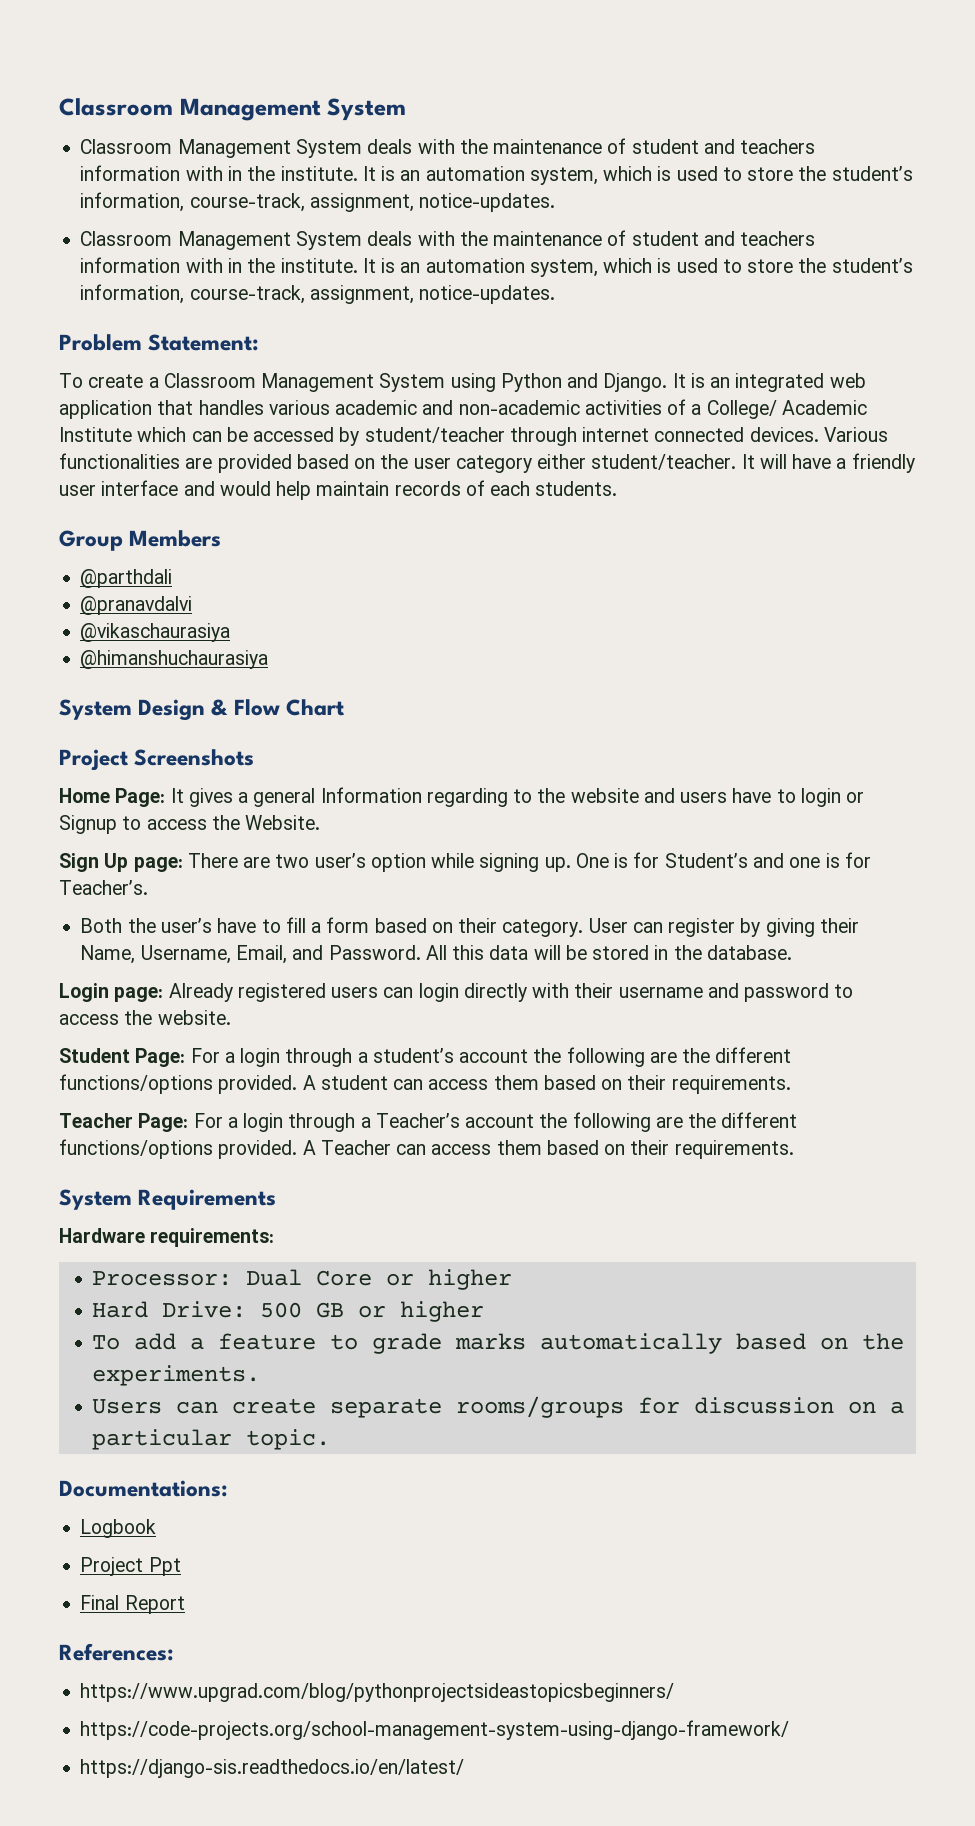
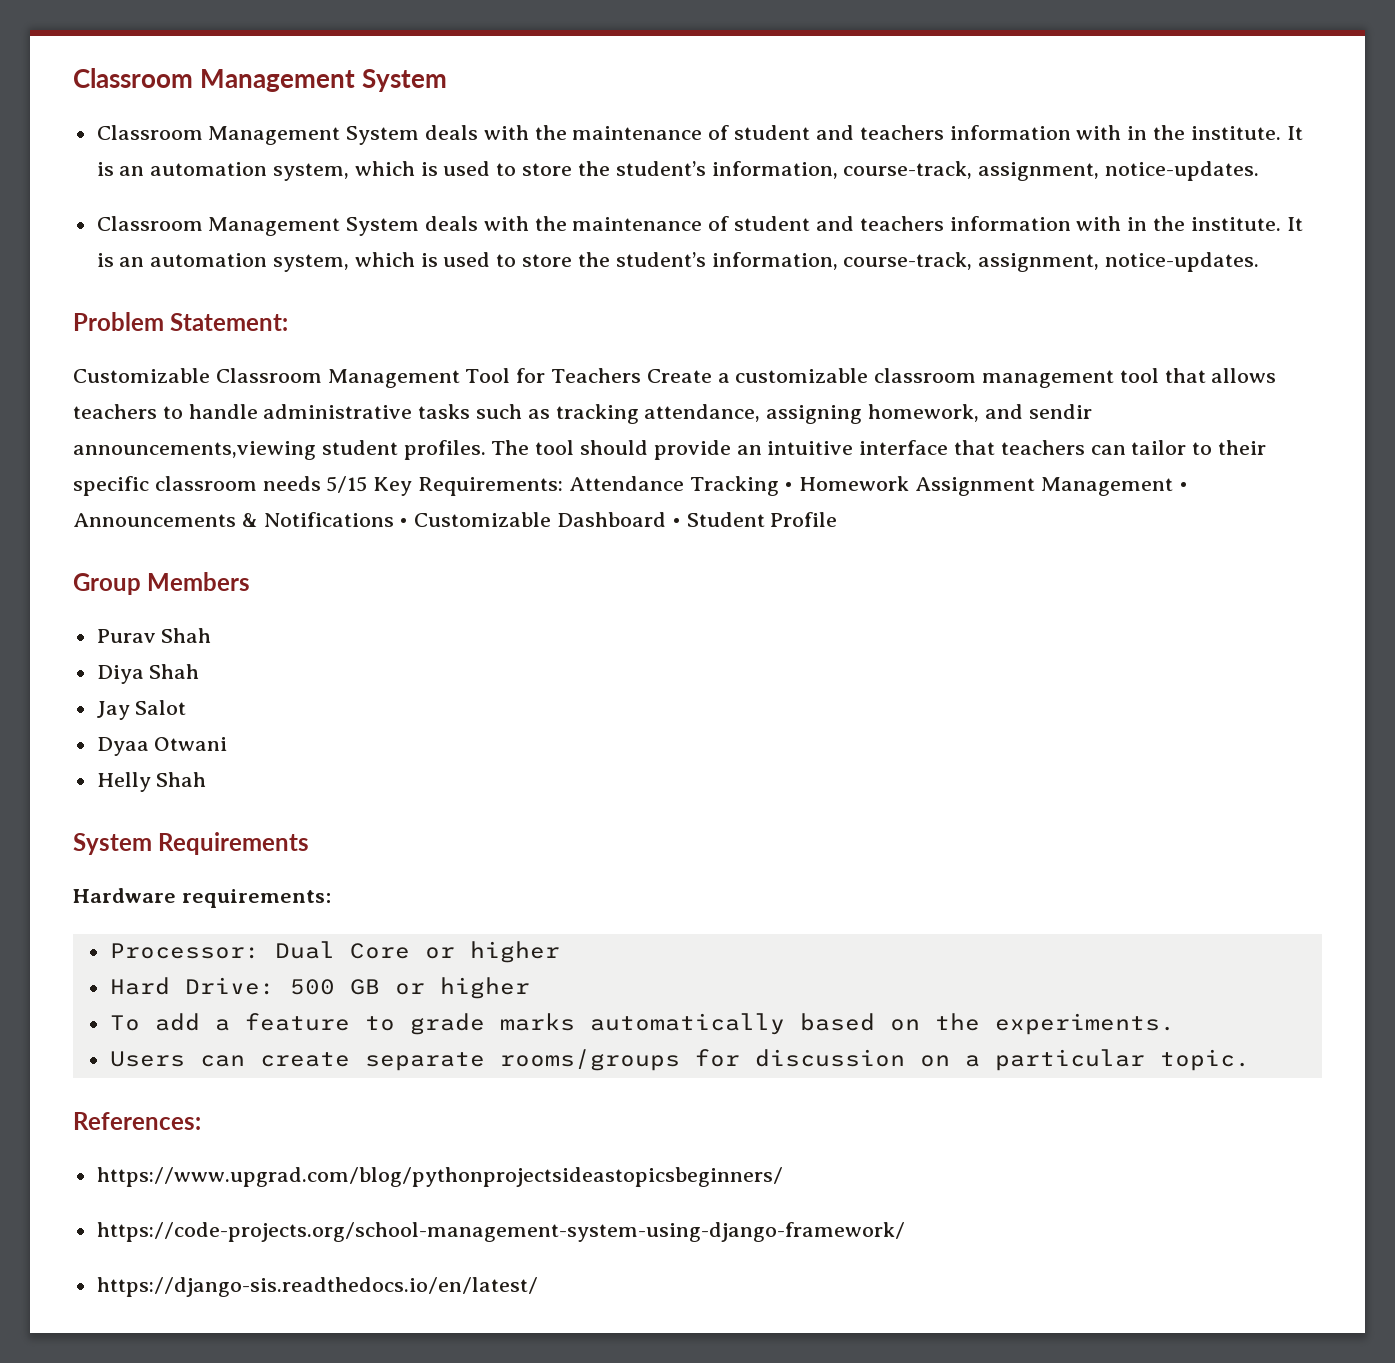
- To create a Classroom Management System using Python and Django. It is an integrated web application that handles various academic and non-academic activities of a College/ Academic Institute which can be accessed by student/teacher through internet connected devices. Various functionalities are provided based on the user category either student/teacher. It will have a friendly user interface and would help maintain records of each students.
+ Customizable Classroom Management Tool for Teachers Create a customizable classroom management tool that allows teachers to handle administrative tasks such as tracking attendance, assigning homework, and sendir announcements,viewing student profiles. The tool should provide an intuitive interface that teachers can tailor to their specific classroom needs 5/15 Key Requirements: Attendance Tracking • Homework Assignment Management • Announcements & Notifications • Customizable Dashboard • Student Profile
  Group Members
- @parthdali
- @pranavdalvi
- @vikaschaurasiya
- @himanshuchaurasiya
- System Design & Flow Chart
- Project Screenshots
- Home Page: It gives a general Information regarding to the website and users have to login or Signup to access the Website.
- Sign Up page: There are two user’s option while signing up. One is for Student’s and one is for Teacher’s.
- Both the user’s have to fill a form based on their category. User can register by giving their Name, Username, Email, and Password. All this data will be stored in the database.
- Login page: Already registered users can login directly with their username and password to access the website.
- Student Page: For a login through a student’s account the following are the different functions/options provided. A student can access them based on their requirements.
- Teacher Page: For a login through a Teacher’s account the following are the different functions/options provided. A Teacher can access them based on their requirements.
+ Purav Shah
+ Diya Shah
+ Jay Salot
+ Dyaa Otwani
+ Helly Shah
- Documentations:
- Logbook
- Project Ppt
- Final Report

